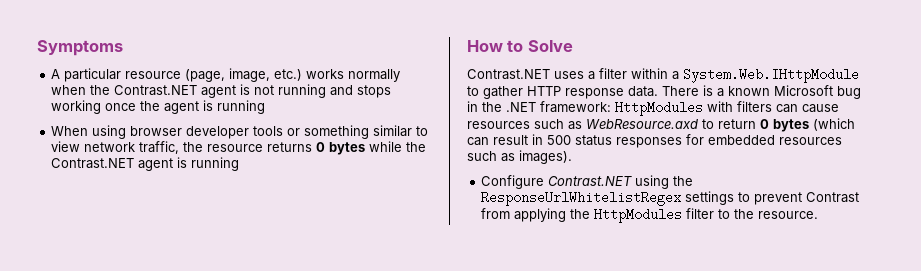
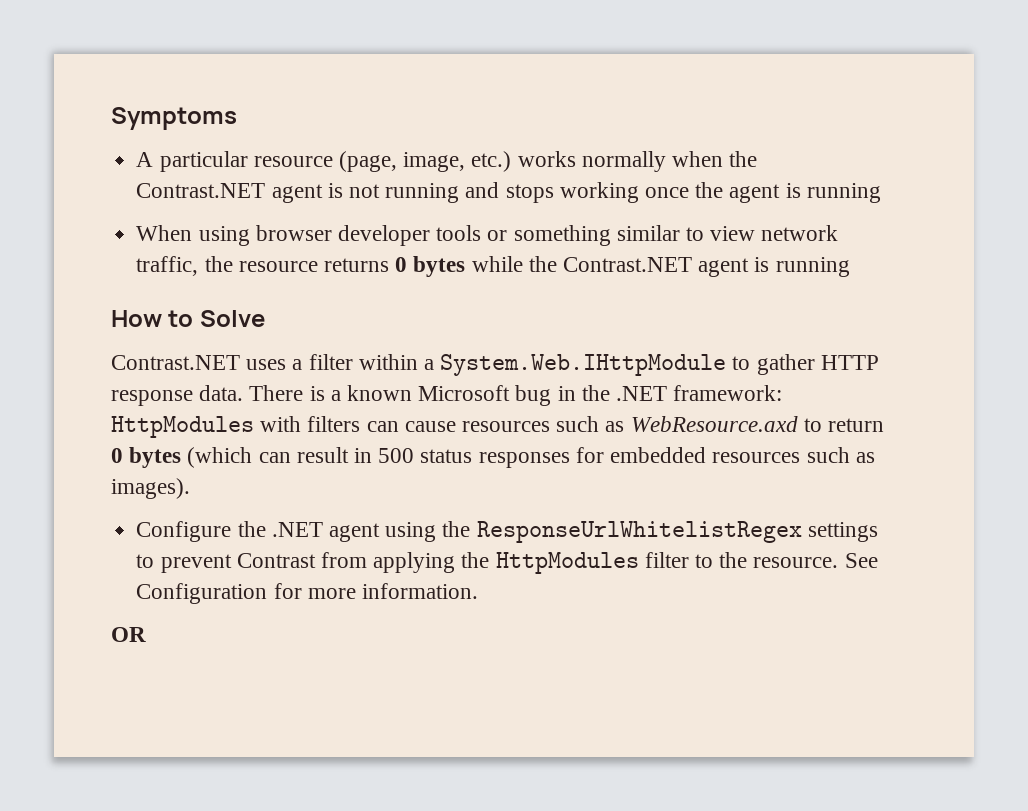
- Configure Contrast.NET using the ResponseUrlWhitelistRegex settings to prevent Contrast from applying the HttpModules filter to the resource.
+ Configure the .NET agent using the ResponseUrlWhitelistRegex settings to prevent Contrast from applying the HttpModules filter to the resource.
+ See Configuration for more information.
+ OR

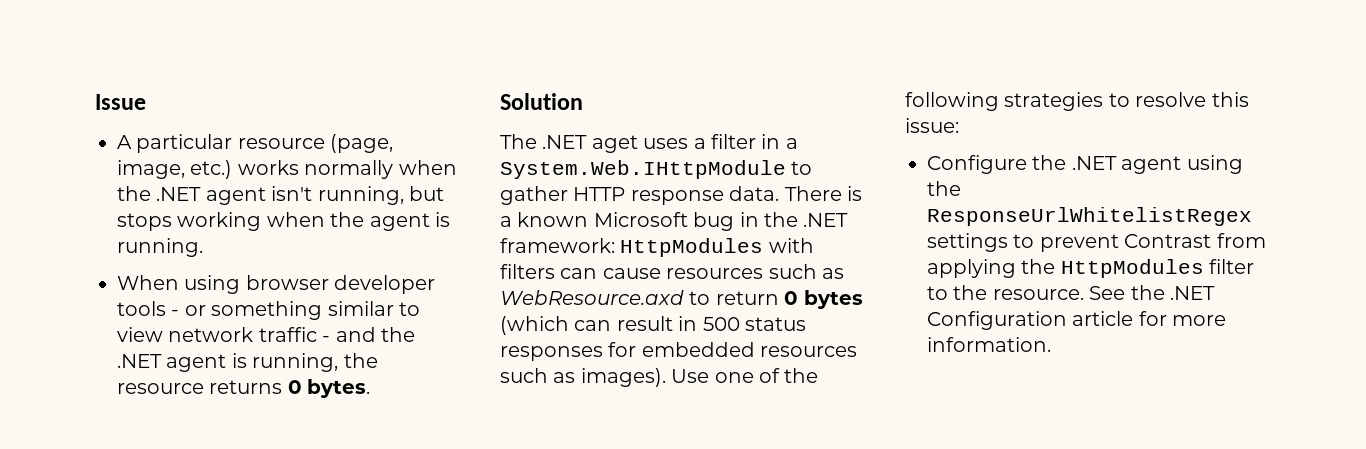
- Symptoms
+ Issue
- A particular resource (page, image, etc.) works normally when the Contrast.NET agent is not running and stops working once the agent is running
+ A particular resource (page, image, etc.) works normally when the .NET agent isn't running, but stops working when the agent is running.
- When using browser developer tools or something similar to view network traffic, the resource returns 0 bytes while the Contrast.NET agent is running
- How to Solve
- Contrast.NET uses a filter within a System.Web.IHttpModule to gather HTTP response data.
+ When using browser developer tools - or something similar to view network traffic - and the .NET agent is running, the resource returns 0 bytes.
+ Solution
+ The .NET aget uses a filter in a System.Web.IHttpModule to gather HTTP response data.
+ Use one of the following strategies to resolve this issue:
- See Configuration for more information.
+ See the .NET Configuration article for more information.
- OR

